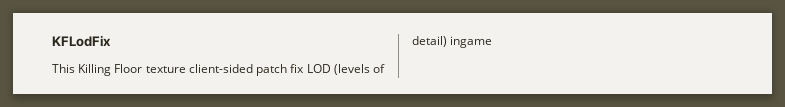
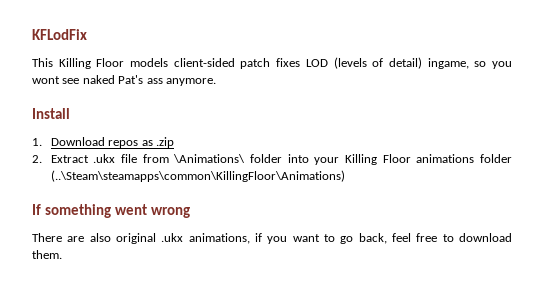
- This Killing Floor texture client-sided patch fix LOD (levels of detail) ingame
+ This Killing Floor models client-sided patch fixes LOD (levels of detail) ingame, so you wont see naked Pat's ass anymore.
+ Install
+ 1. Download repos as .zip
+ 2. Extract .ukx file from \Animations\ folder into your Killing Floor animations folder (..\Steam\steamapps\common\KillingFloor\Animations)
+ If something went wrong
+ There are also original .ukx animations, if you want to go back, feel free to download them.

